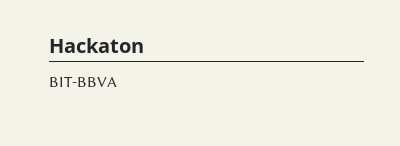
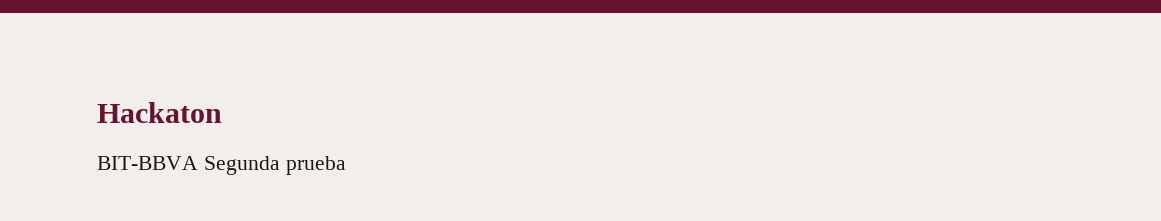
- BIT-BBVA
+ BIT-BBVA Segunda prueba

